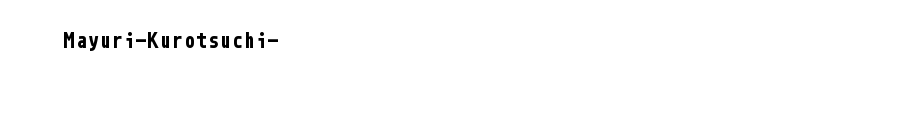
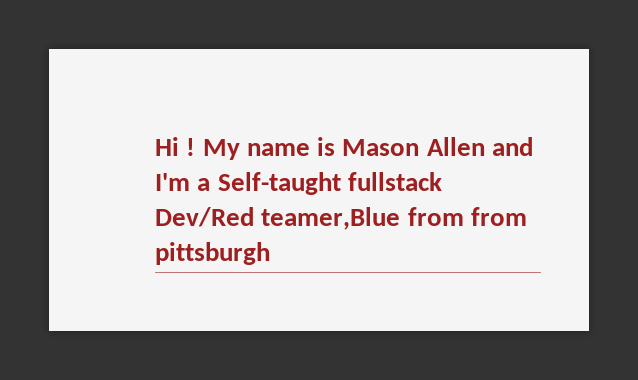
- Mayuri-Kurotsuchi-
+ Hi ! My name is Mason Allen and I'm a Self-taught fullstack Dev/Red teamer,Blue from from pittsburgh

